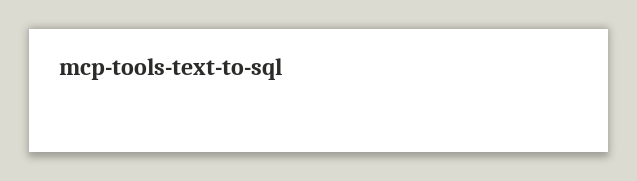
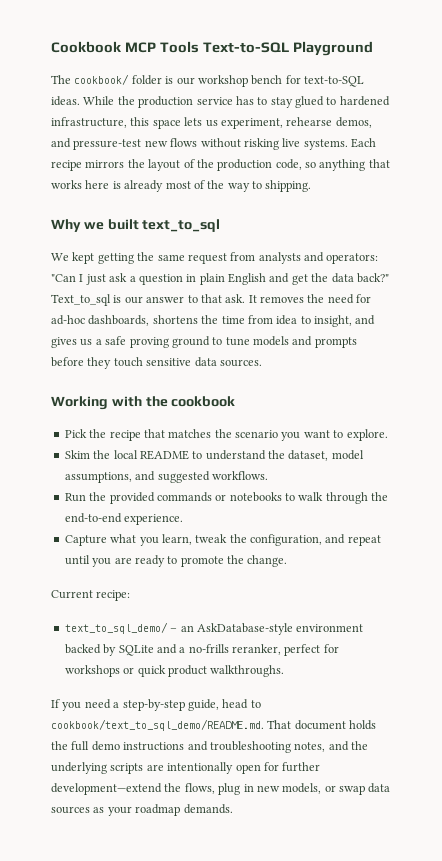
- mcp-tools-text-to-sql
+ Cookbook MCP Tools Text-to-SQL Playground
+ The cookbook/ folder is our workshop bench for text-to-SQL ideas. While the production service has to stay glued to hardened infrastructure, this space lets us experiment, rehearse demos, and pressure-test new flows without risking live systems. Each recipe mirrors the layout of the production code, so anything that works here is already most of the way to shipping.
+ Why we built text_to_sql
+ We kept getting the same request from analysts and operators: "Can I just ask a question in plain English and get the data back?" Text_to_sql is our answer to that ask. It removes the need for ad-hoc dashboards, shortens the time from idea to insight, and gives us a safe proving ground to tune models and prompts before they touch sensitive data sources.
+ Working with the cookbook
+ Pick the recipe that matches the scenario you want to explore.
+ Skim the local README to understand the dataset, model assumptions, and suggested workflows.
+ Run the provided commands or notebooks to walk through the end-to-end experience.
+ Capture what you learn, tweak the configuration, and repeat until you are ready to promote the change.
+ Current recipe:
+ text_to_sql_demo/ – an AskDatabase-style environment backed by SQLite and a no-frills reranker, perfect for workshops or quick product walkthroughs.
+ If you need a step-by-step guide, head to cookbook/text_to_sql_demo/README.md. That document holds the full demo instructions and troubleshooting notes, and the underlying scripts are intentionally open for further development—extend the flows, plug in new models, or swap data sources as your roadmap demands.

